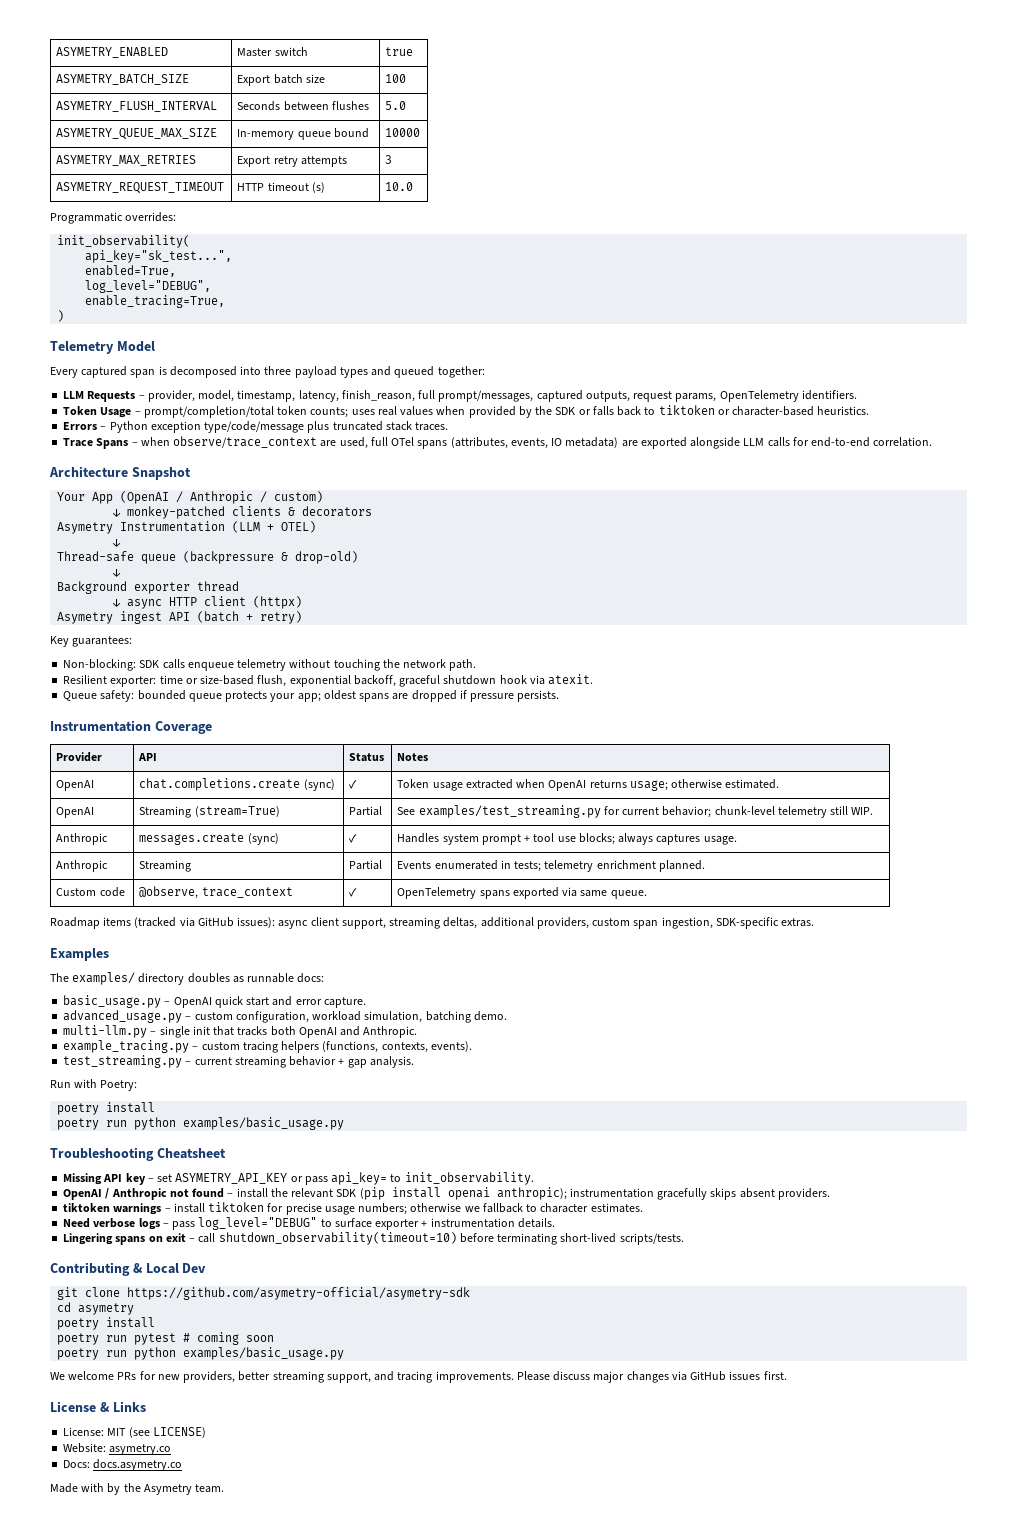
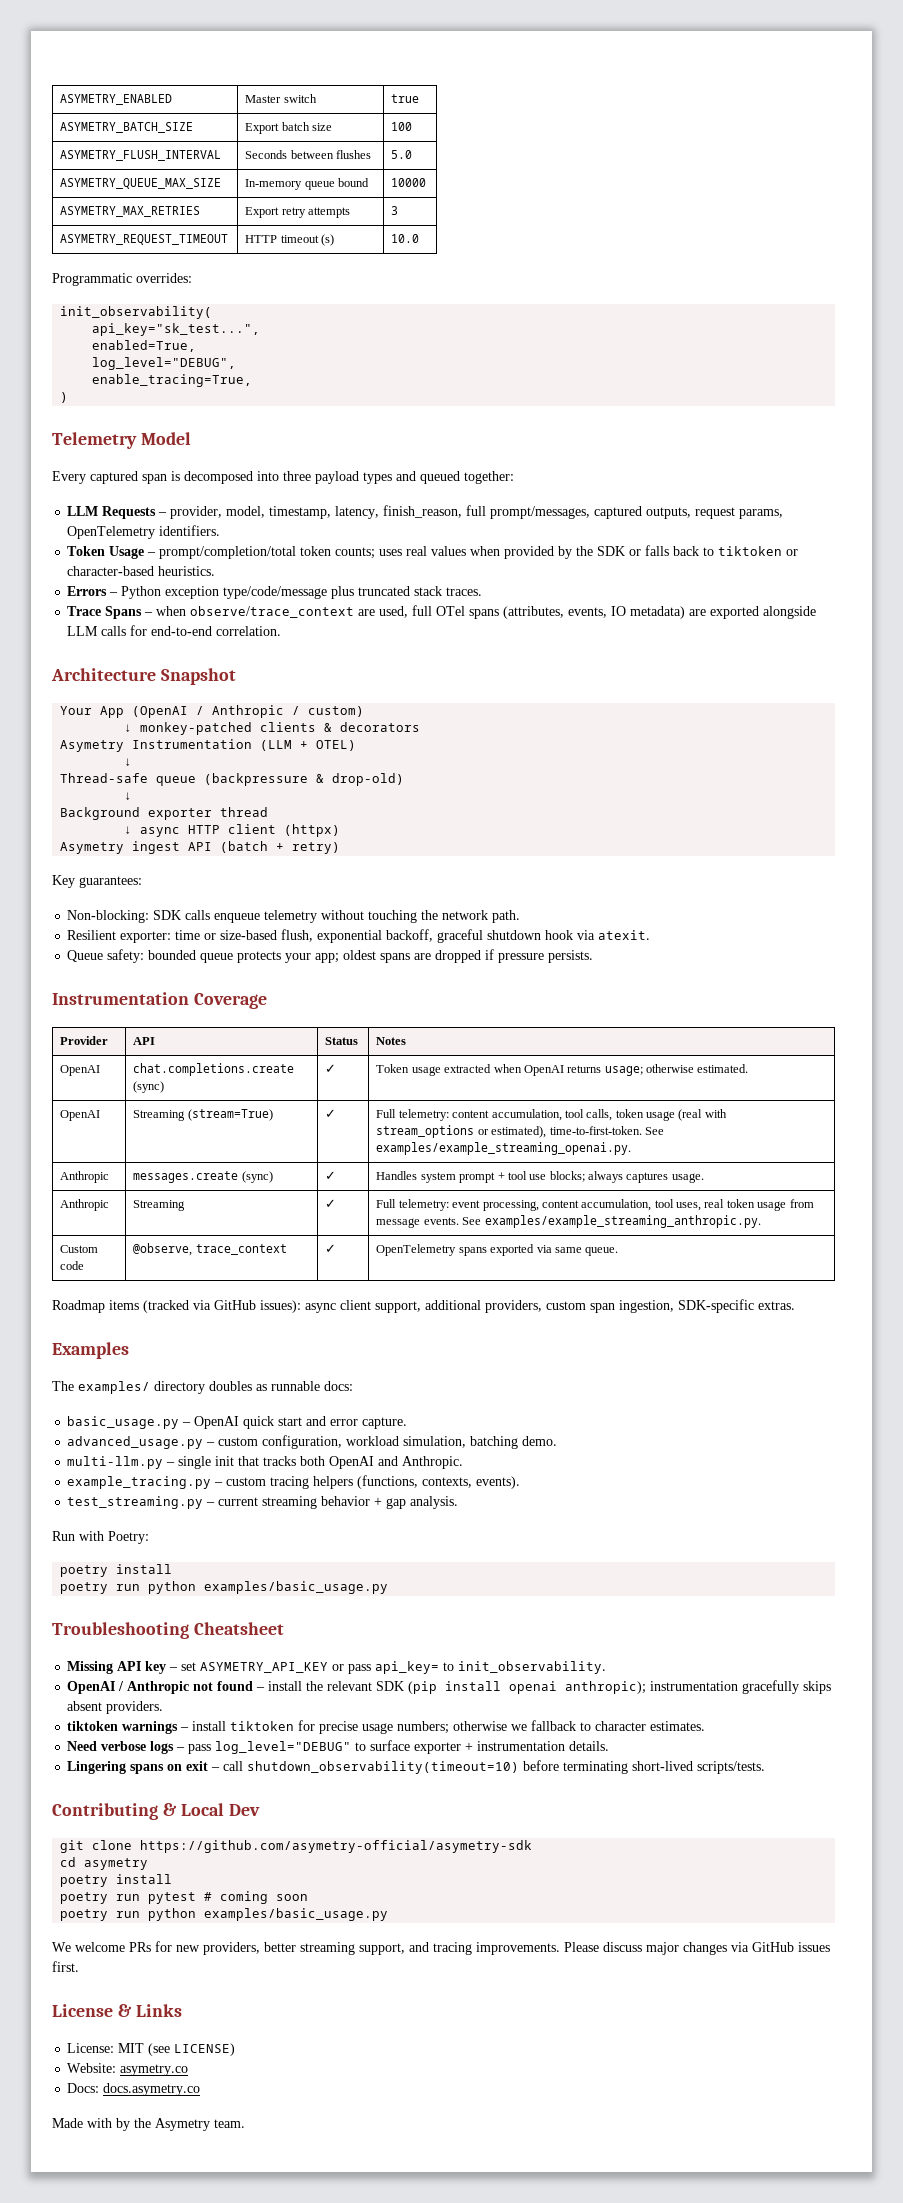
- OpenAI | Streaming (stream=True) | Partial | See examples/test_streaming.py for current behavior; chunk-level telemetry still WIP.
+ OpenAI | Streaming (stream=True) | ✓ | Full telemetry: content accumulation, tool calls, token usage (real with stream_options or estimated), time-to-first-token. See examples/example_streaming_openai.py.
- Anthropic | Streaming | Partial | Events enumerated in tests; telemetry enrichment planned.
+ Anthropic | Streaming | ✓ | Full telemetry: event processing, content accumulation, tool uses, real token usage from message events. See examples/example_streaming_anthropic.py.
- Roadmap items (tracked via GitHub issues): async client support, streaming deltas, additional providers, custom span ingestion, SDK-specific extras.
+ Roadmap items (tracked via GitHub issues): async client support, additional providers, custom span ingestion, SDK-specific extras.

